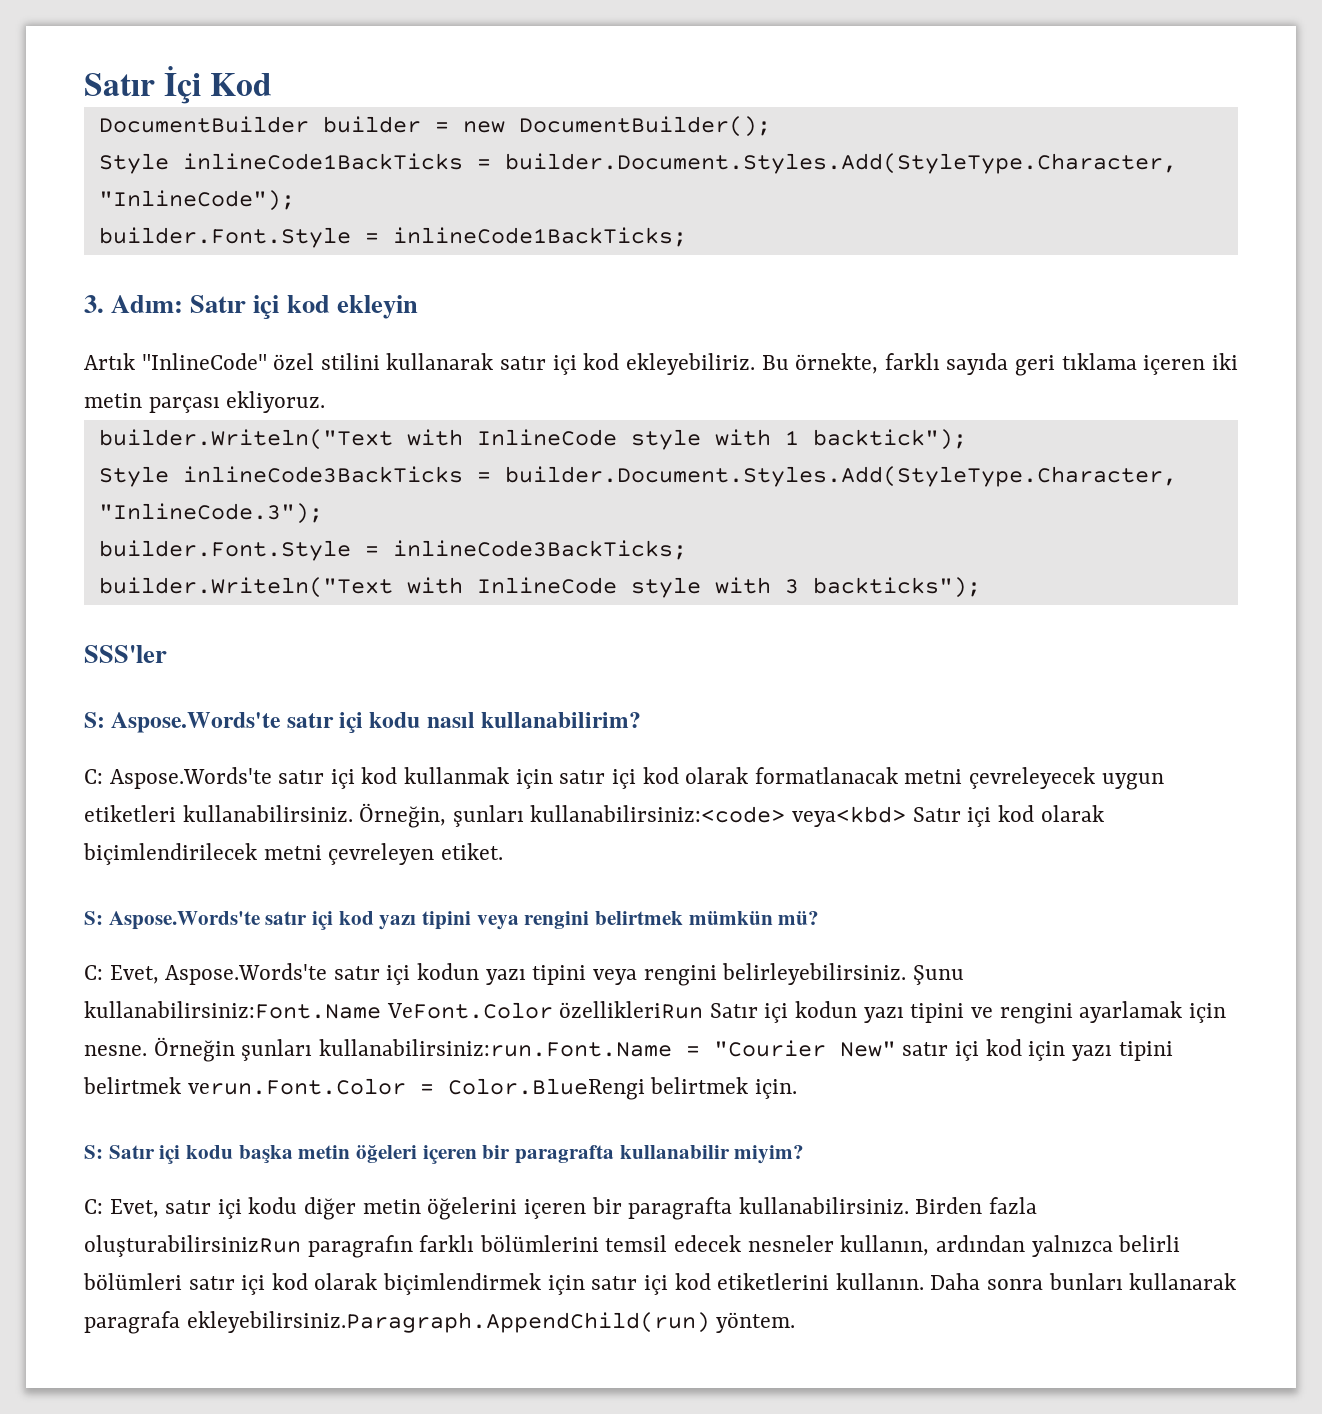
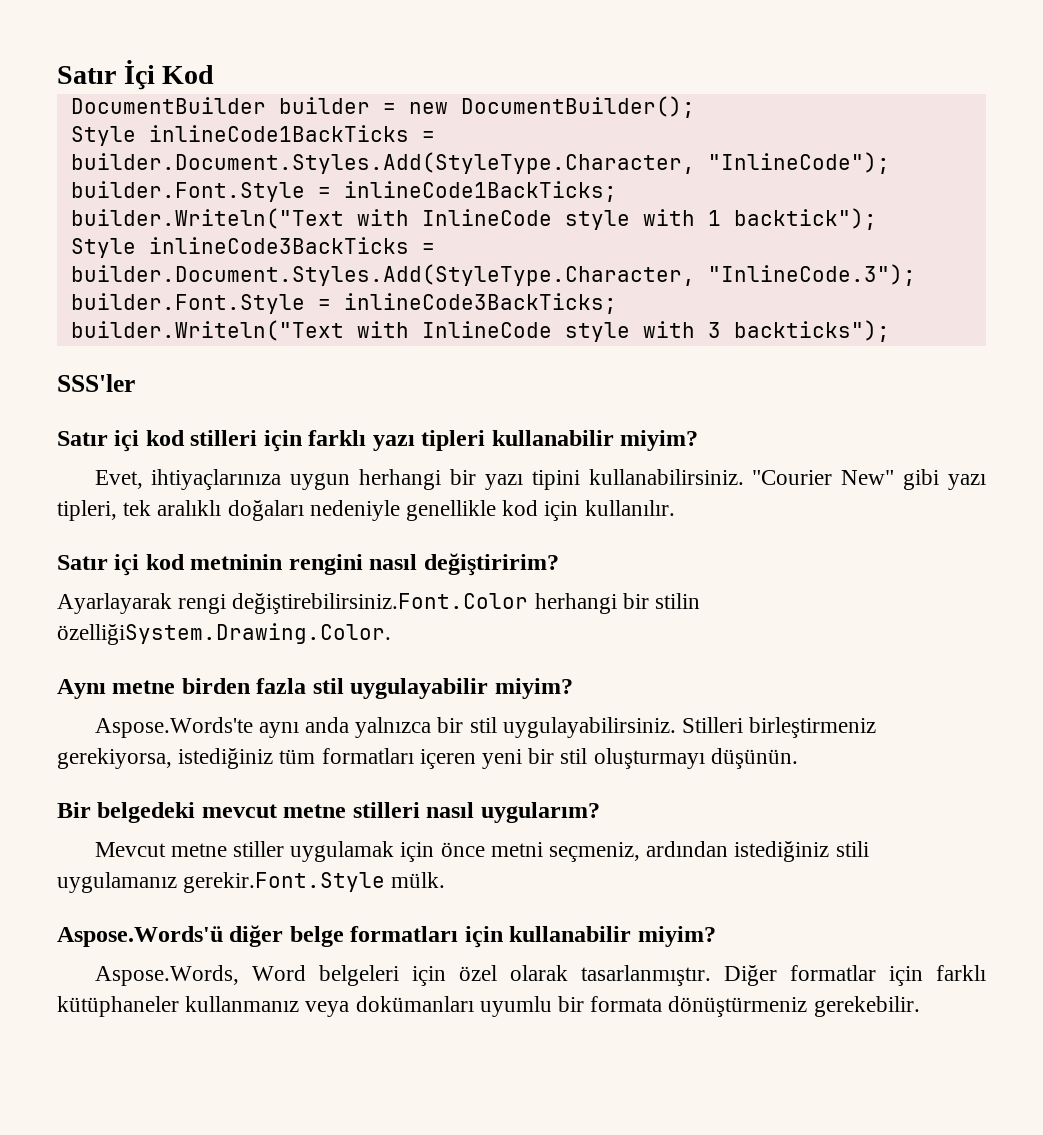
- 3. Adım: Satır içi kod ekleyin
- Artık "InlineCode" özel stilini kullanarak satır içi kod ekleyebiliriz. Bu örnekte, farklı sayıda geri tıklama içeren iki metin parçası ekliyoruz.
- S: Aspose.Words'te satır içi kodu nasıl kullanabilirim?
- C: Aspose.Words'te satır içi kod kullanmak için satır içi kod olarak formatlanacak metni çevreleyecek uygun etiketleri kullanabilirsiniz. Örneğin, şunları kullanabilirsiniz:<code> veya<kbd> Satır içi kod olarak biçimlendirilecek metni çevreleyen etiket.
- S: Aspose.Words'te satır içi kod yazı tipini veya rengini belirtmek mümkün mü?
- C: Evet, Aspose.Words'te satır içi kodun yazı tipini veya rengini belirleyebilirsiniz. Şunu kullanabilirsiniz:Font.Name VeFont.Color özellikleriRun Satır içi kodun yazı tipini ve rengini ayarlamak için nesne. Örneğin şunları kullanabilirsiniz:run.Font.Name = "Courier New" satır içi kod için yazı tipini belirtmek verun.Font.Color = Color.BlueRengi belirtmek için.
- S: Satır içi kodu başka metin öğeleri içeren bir paragrafta kullanabilir miyim?
- C: Evet, satır içi kodu diğer metin öğelerini içeren bir paragrafta kullanabilirsiniz. Birden fazla oluşturabilirsinizRun paragrafın farklı bölümlerini temsil edecek nesneler kullanın, ardından yalnızca belirli bölümleri satır içi kod olarak biçimlendirmek için satır içi kod etiketlerini kullanın. Daha sonra bunları kullanarak paragrafa ekleyebilirsiniz.Paragraph.AppendChild(run) yöntem.
+ Satır içi kod stilleri için farklı yazı tipleri kullanabilir miyim?
+ Evet, ihtiyaçlarınıza uygun herhangi bir yazı tipini kullanabilirsiniz. "Courier New" gibi yazı tipleri, tek aralıklı doğaları nedeniyle genellikle kod için kullanılır.
+ Satır içi kod metninin rengini nasıl değiştiririm?
+ Ayarlayarak rengi değiştirebilirsiniz.Font.Color herhangi bir stilin özelliğiSystem.Drawing.Color.
+ Aynı metne birden fazla stil uygulayabilir miyim?
+ Aspose.Words'te aynı anda yalnızca bir stil uygulayabilirsiniz. Stilleri birleştirmeniz gerekiyorsa, istediğiniz tüm formatları içeren yeni bir stil oluşturmayı düşünün.
+ Bir belgedeki mevcut metne stilleri nasıl uygularım?
+ Mevcut metne stiller uygulamak için önce metni seçmeniz, ardından istediğiniz stili uygulamanız gerekir.Font.Style mülk.
+ Aspose.Words'ü diğer belge formatları için kullanabilir miyim?
+ Aspose.Words, Word belgeleri için özel olarak tasarlanmıştır. Diğer formatlar için farklı kütüphaneler kullanmanız veya dokümanları uyumlu bir formata dönüştürmeniz gerekebilir.

